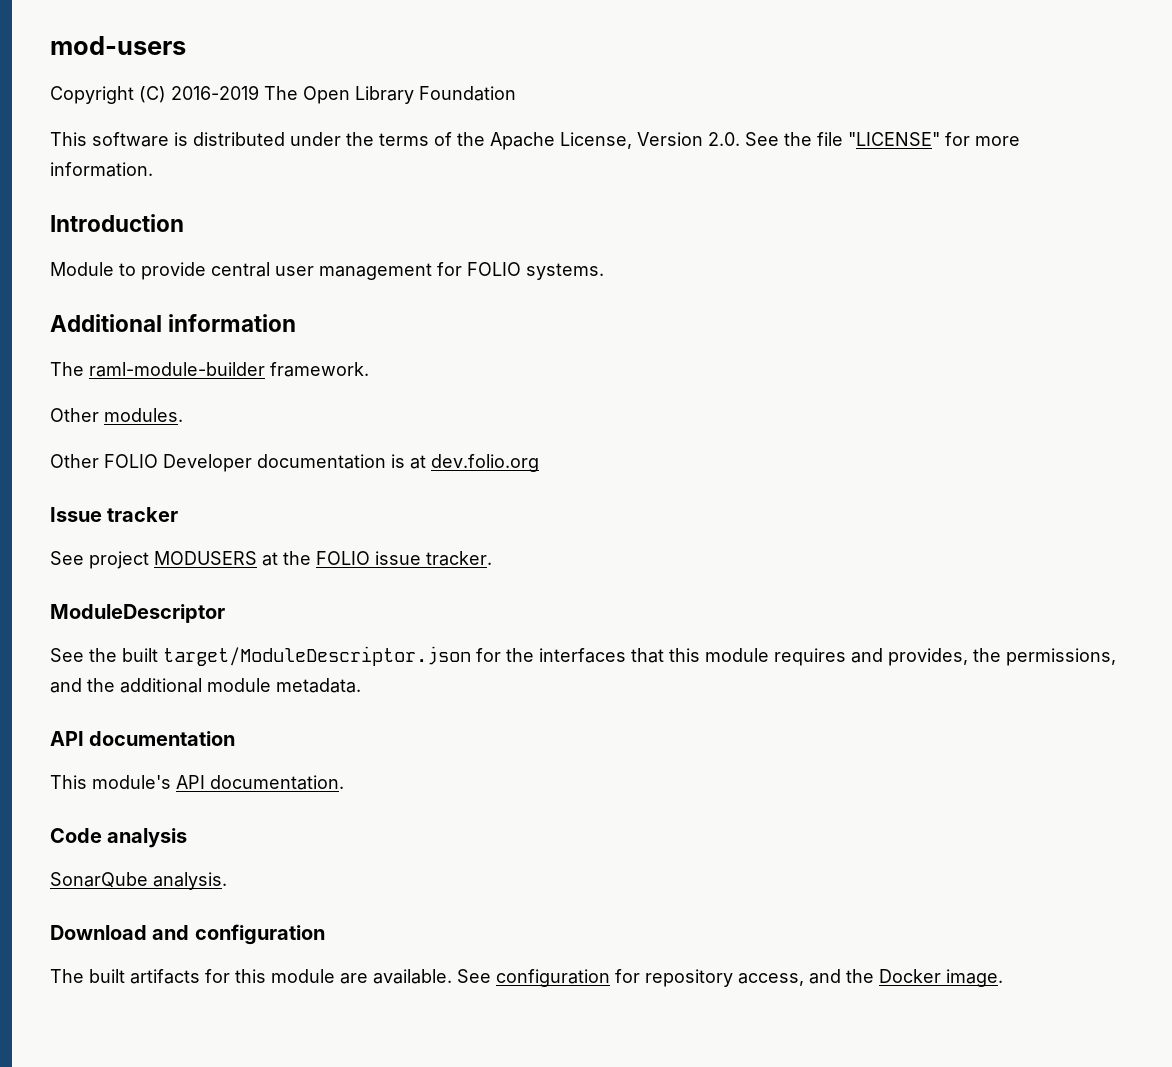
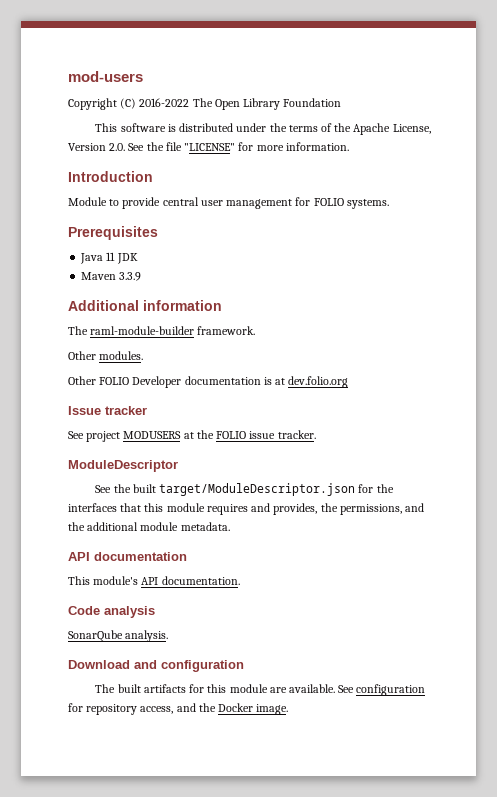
- Copyright (C) 2016-2019 The Open Library Foundation
+ Copyright (C) 2016-2022 The Open Library Foundation
+ Prerequisites
+ Java 11 JDK
+ Maven 3.3.9

